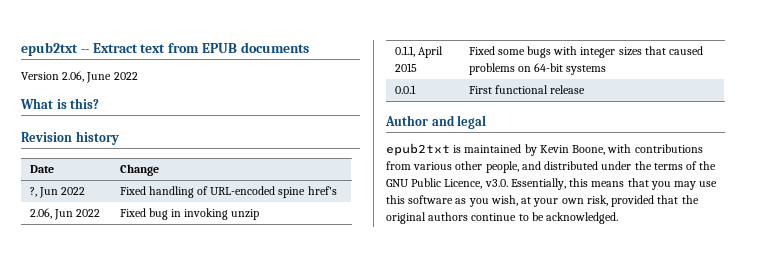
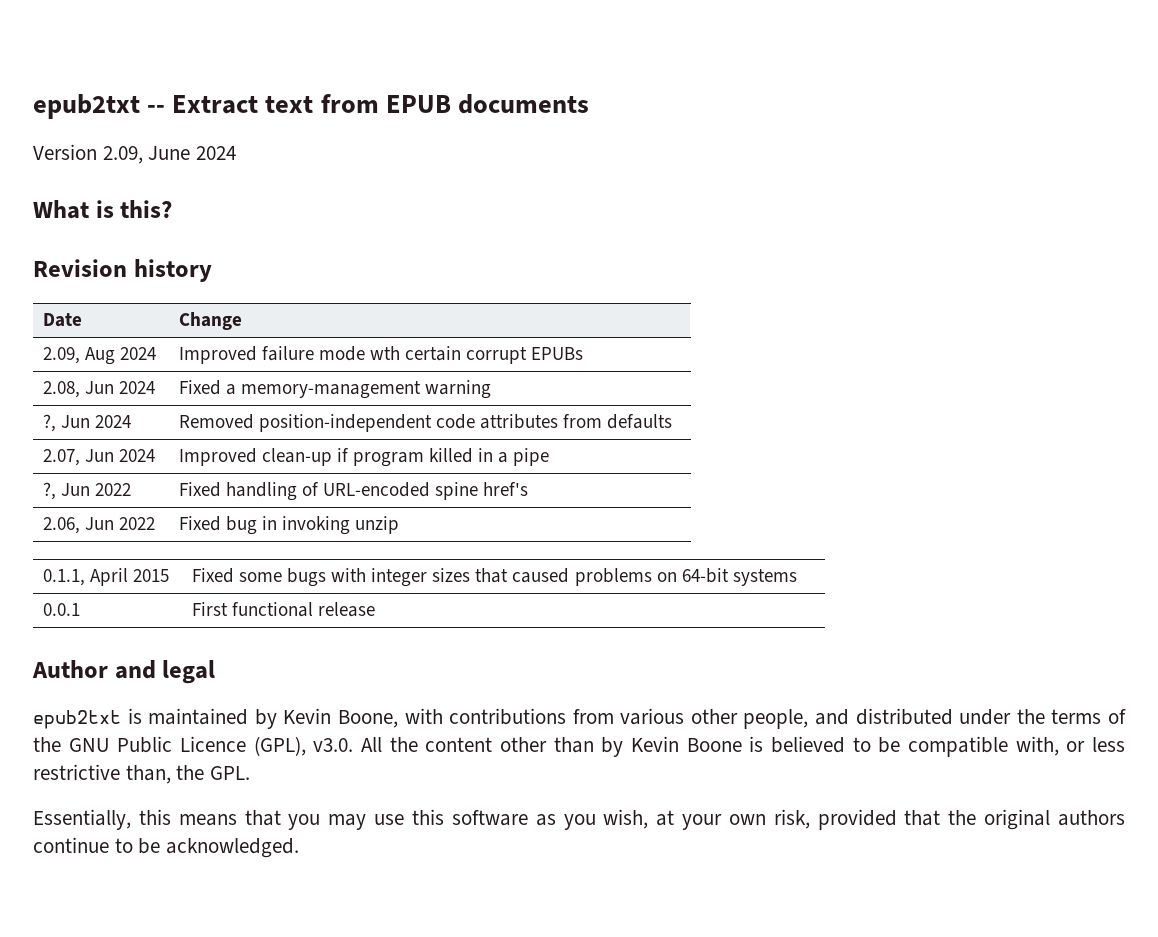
- Version 2.06, June 2022
+ Version 2.09, June 2024
+ 2.09, Aug 2024 | Improved failure mode wth certain corrupt EPUBs
+ 2.08, Jun 2024 | Fixed a memory-management warning
+ ?, Jun 2024 | Removed position-independent code attributes from defaults
+ 2.07, Jun 2024 | Improved clean-up if program killed in a pipe
- epub2txt is maintained by Kevin Boone, with contributions from various other people, and distributed under the terms of the GNU Public Licence, v3.0. Essentially, this means that you may use this software as you wish, at your own risk, provided that the original authors continue to be acknowledged.
+ epub2txt is maintained by Kevin Boone, with contributions from various other people, and distributed under the terms of the GNU Public Licence (GPL), v3.0. All the content other than by Kevin Boone is believed to be compatible with, or less restrictive than, the GPL.
+ Essentially, this means that you may use this software as you wish, at your own risk, provided that the original authors continue to be acknowledged.

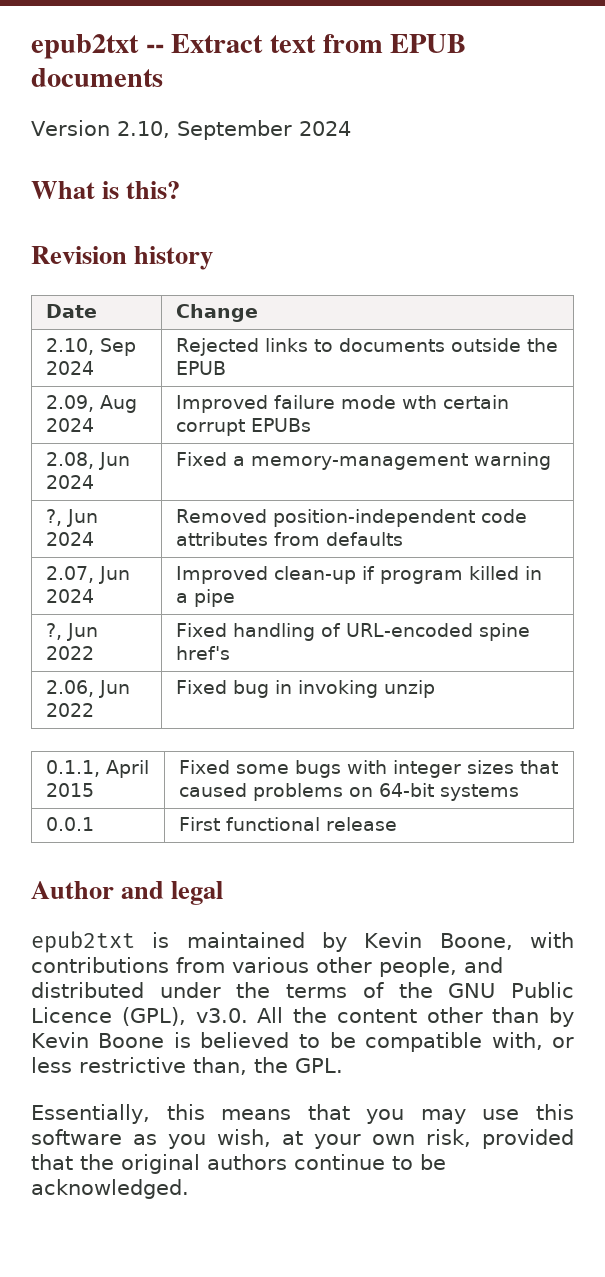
- Version 2.09, June 2024
+ Version 2.10, September 2024
+ 2.10, Sep 2024 | Rejected links to documents outside the EPUB

